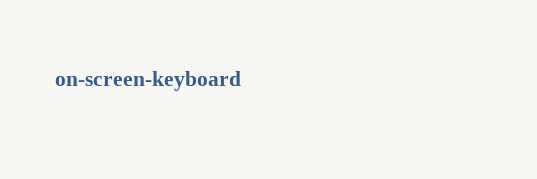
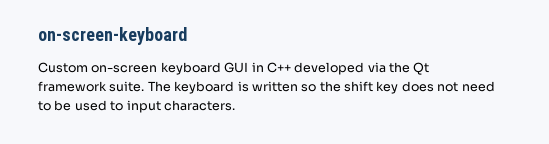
+ Custom on-screen keyboard GUI in C++ developed via the Qt framework suite. The keyboard is written so the shift key does not need to be used to input characters.

